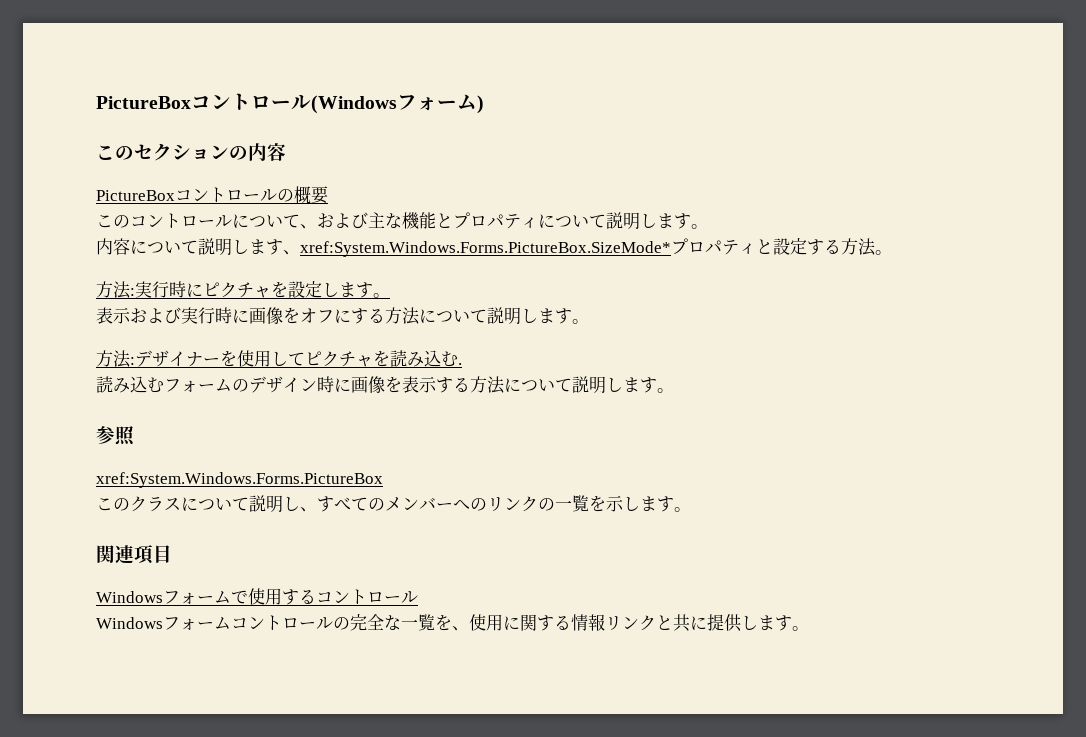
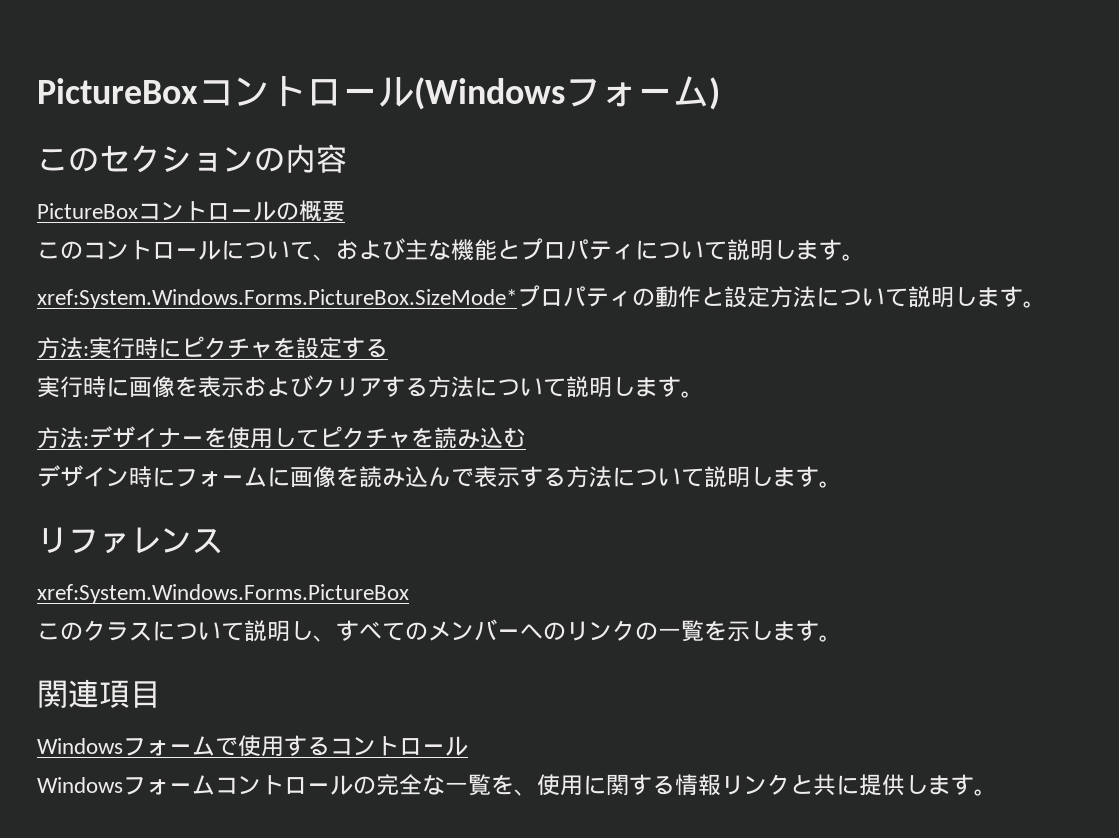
- 内容について説明します、xref:System.Windows.Forms.PictureBox.SizeMode*プロパティと設定する方法。
+ xref:System.Windows.Forms.PictureBox.SizeMode*プロパティの動作と設定方法について説明します。
- 方法:実行時にピクチャを設定します。
- 表示および実行時に画像をオフにする方法について説明します。
+ 方法:実行時にピクチャを設定する
+ 実行時に画像を表示およびクリアする方法について説明します。
- 方法:デザイナーを使用してピクチャを読み込む.
- 読み込むフォームのデザイン時に画像を表示する方法について説明します。
+ 方法:デザイナーを使用してピクチャを読み込む
+ デザイン時にフォームに画像を読み込んで表示する方法について説明します。
- 参照
+ リファレンス

